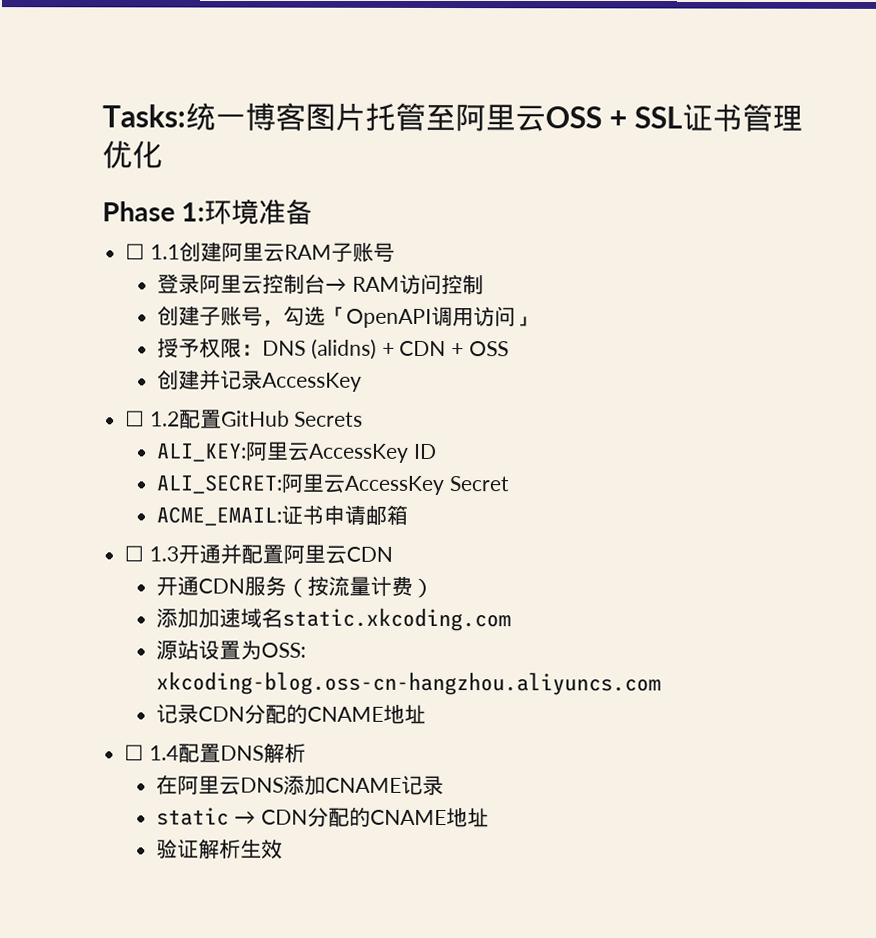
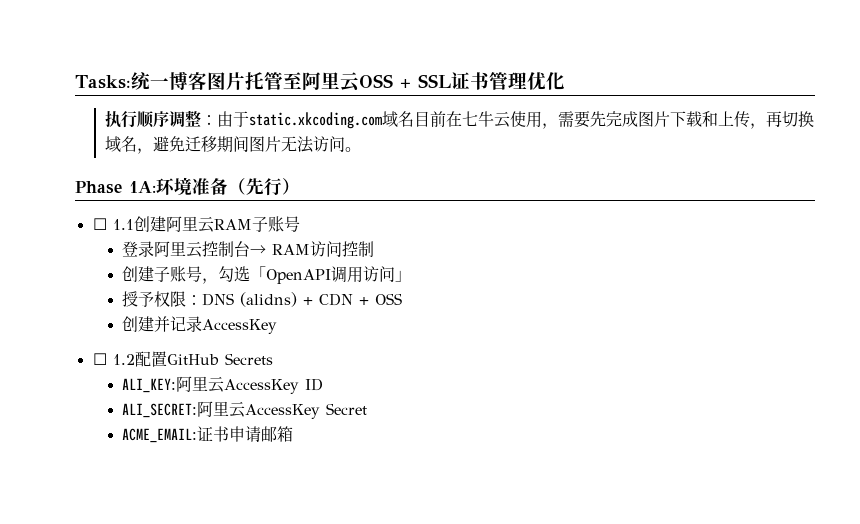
+ 执行顺序调整：由于static.xkcoding.com域名目前在七牛云使用，需要先完成图片下载和上传，再切换域名，避免迁移期间图片无法访问。
- Phase 1:环境准备
+ Phase 1A:环境准备（先行）
- ☐ 1.3开通并配置阿里云CDN
- 开通CDN服务（按流量计费）
- 添加加速域名static.xkcoding.com
- 源站设置为OSS: xkcoding-blog.oss-cn-hangzhou.aliyuncs.com
- 记录CDN分配的CNAME地址
- ☐ 1.4配置DNS解析
- 在阿里云DNS添加CNAME记录
- static → CDN分配的CNAME地址
- 验证解析生效

